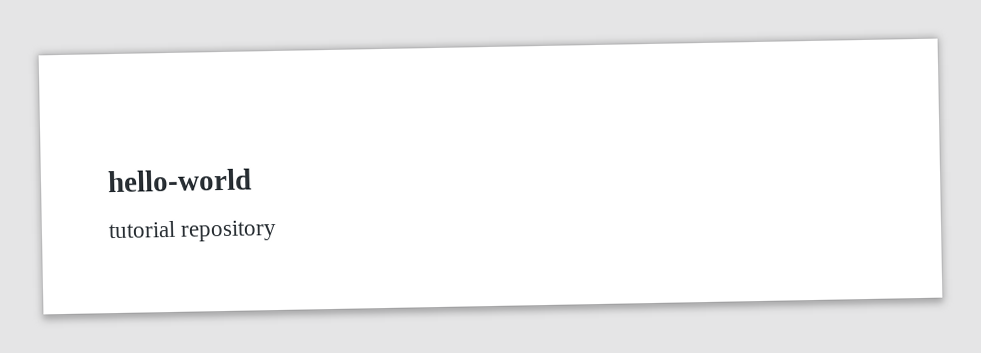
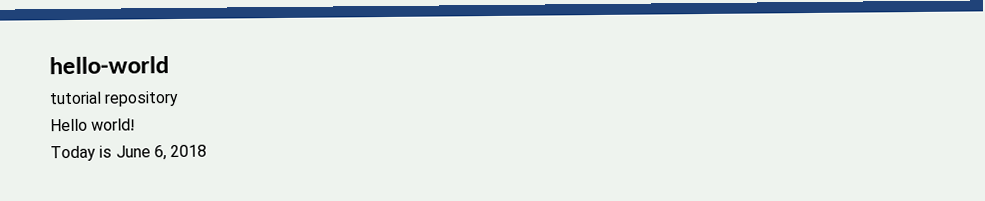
+ Hello world!
+ Today is June 6, 2018

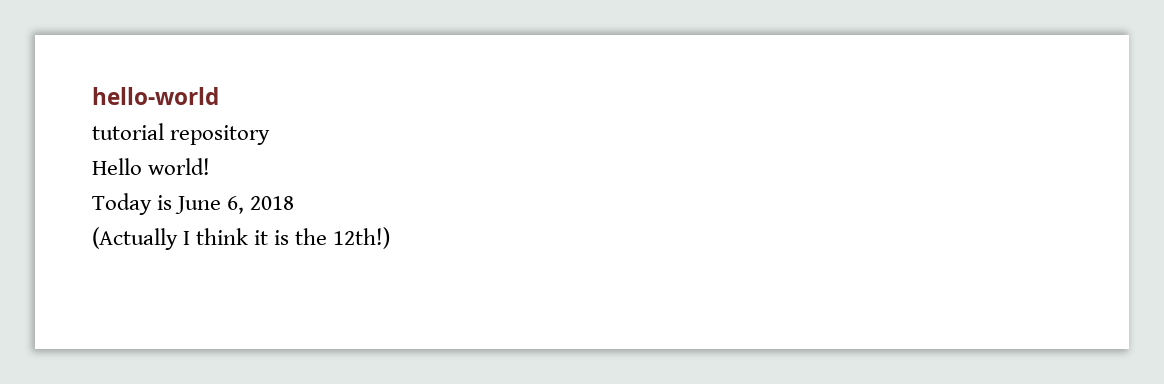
+ (Actually I think it is the 12th!)

